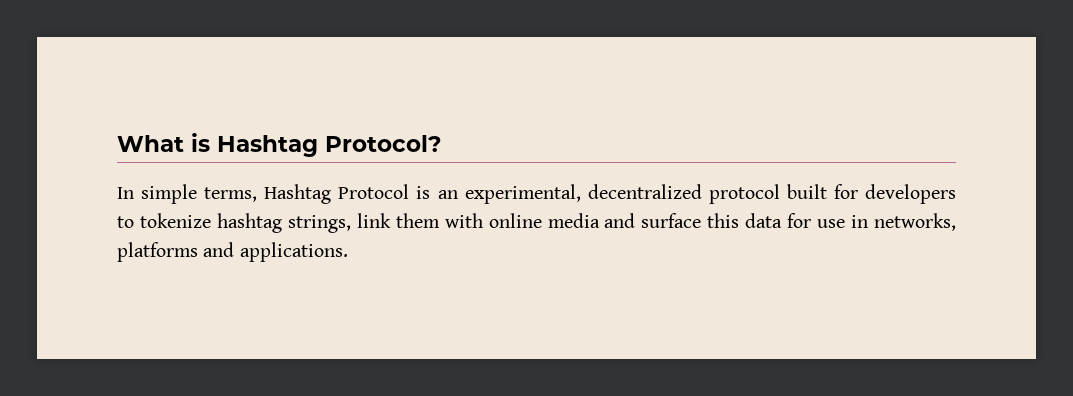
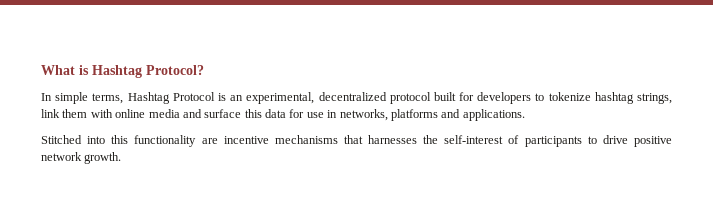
+ Stitched into this functionality are incentive mechanisms that harnesses the self-interest of participants to drive positive network growth.

